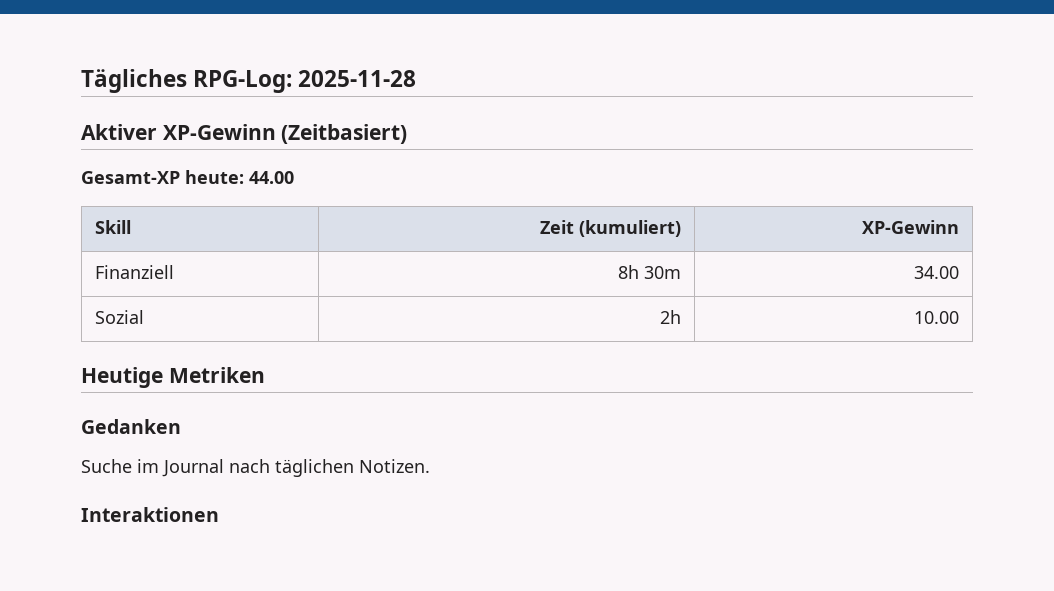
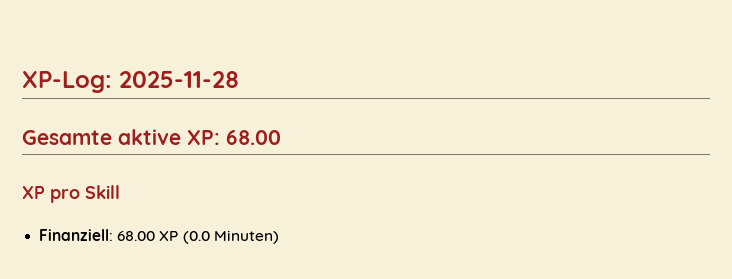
- Tägliches RPG-Log: 2025-11-28
+ XP-Log: 2025-11-28
- Aktiver XP-Gewinn (Zeitbasiert)
- Gesamt-XP heute: 44.00
- Skill | Zeit (kumuliert) | XP-Gewinn
- Finanziell | 8h 30m | 34.00
- Sozial | 2h | 10.00
- Heutige Metriken
- Gedanken
- Suche im Journal nach täglichen Notizen.
- Interaktionen
+ Gesamte aktive XP: 68.00
+ XP pro Skill
+ Finanziell: 68.00 XP (0.0 Minuten)

